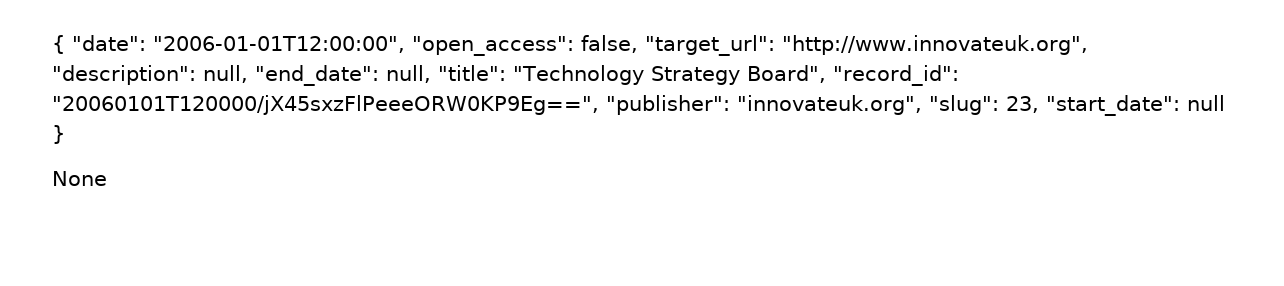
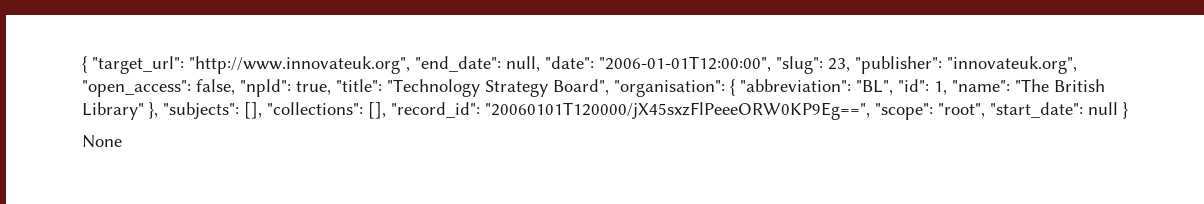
- { "date": "2006-01-01T12:00:00", "open_access": false, "target_url": "http://www.innovateuk.org", "description": null, "end_date": null, "title": "Technology Strategy Board", "record_id": "20060101T120000/jX45sxzFlPeeeORW0KP9Eg==", "publisher": "innovateuk.org", "slug": 23, "start_date": null }
+ { "target_url": "http://www.innovateuk.org", "end_date": null, "date": "2006-01-01T12:00:00", "slug": 23, "publisher": "innovateuk.org", "open_access": false, "npld": true, "title": "Technology Strategy Board", "organisation": { "abbreviation": "BL", "id": 1, "name": "The British Library" }, "subjects": [], "collections": [], "record_id": "20060101T120000/jX45sxzFlPeeeORW0KP9Eg==", "scope": "root", "start_date": null }

